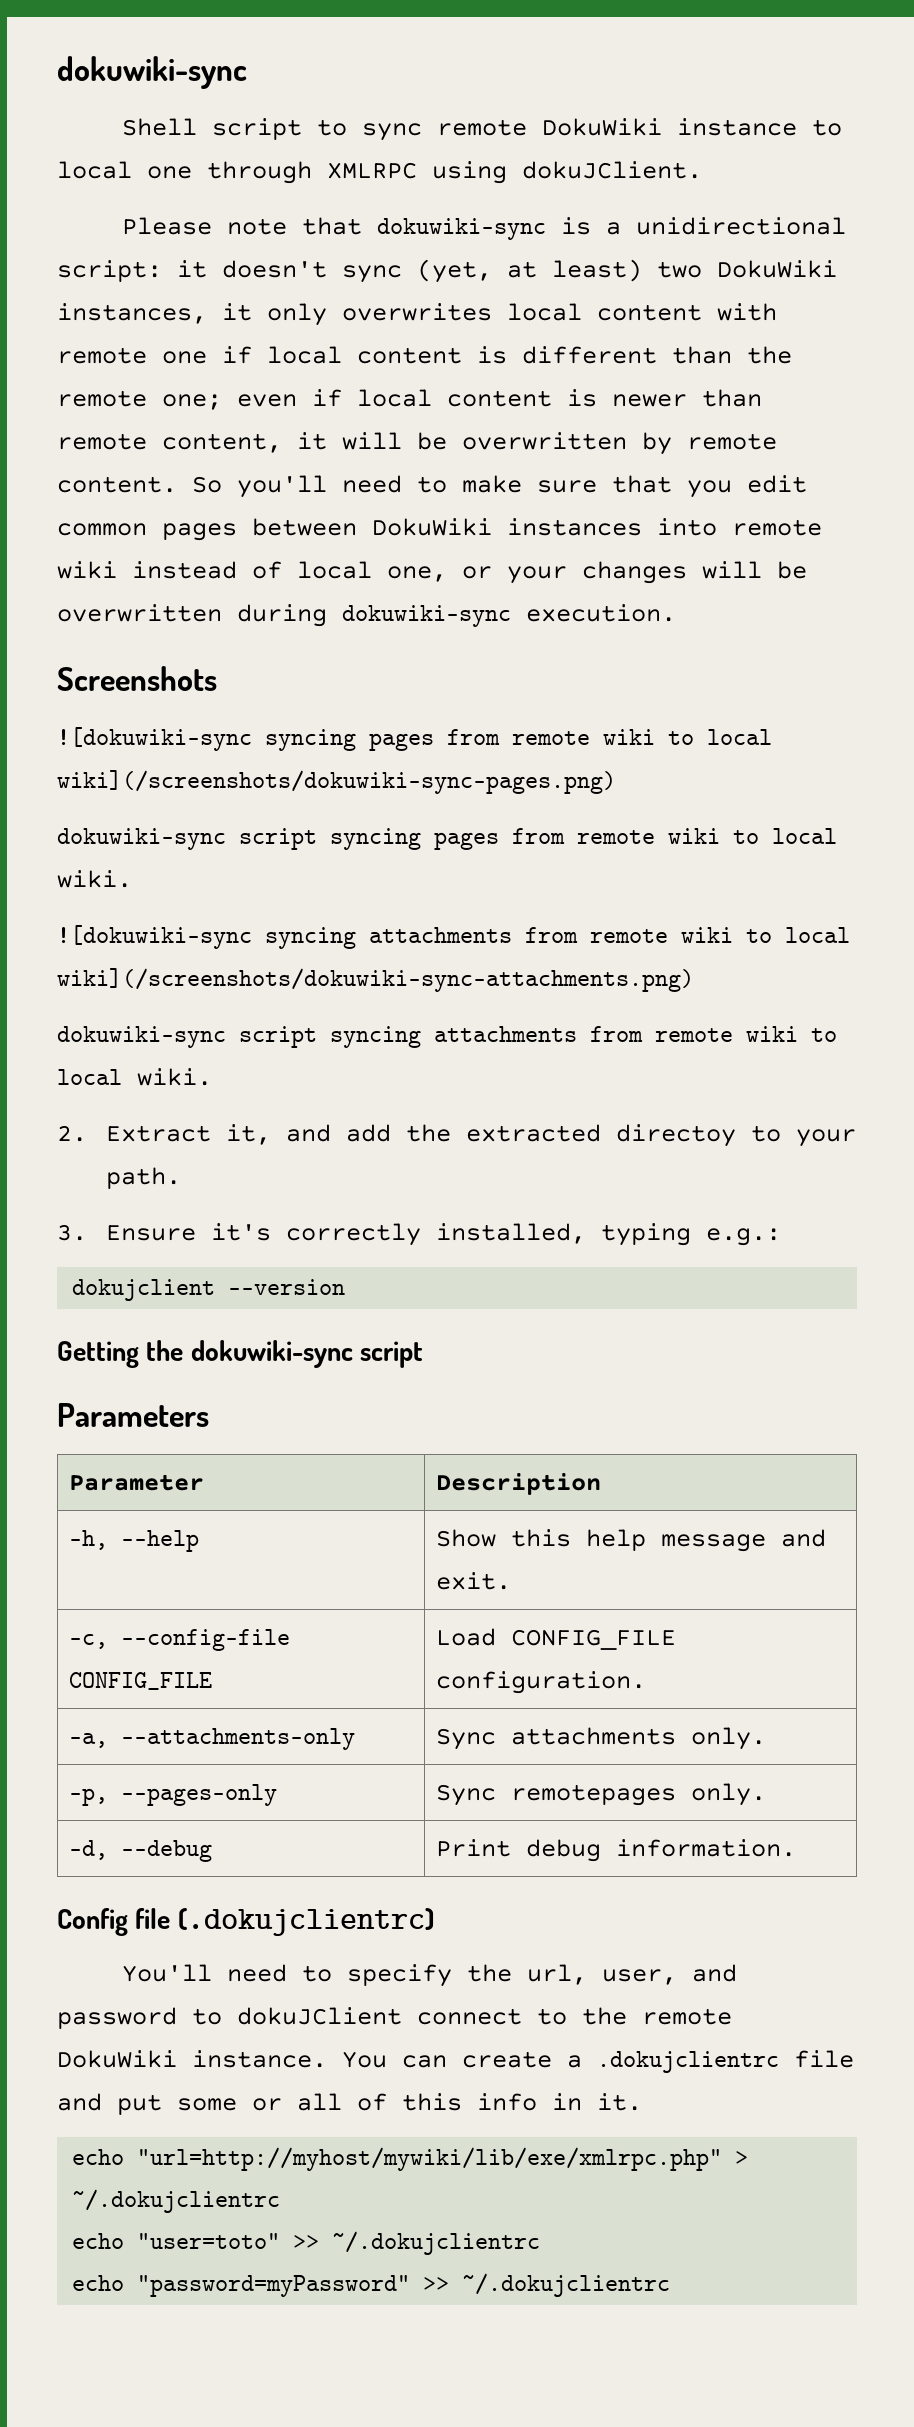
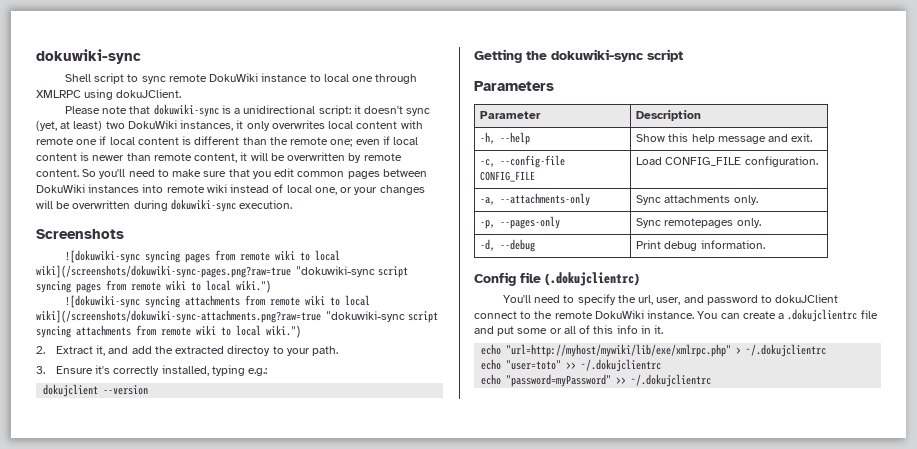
- ![dokuwiki-sync syncing pages from remote wiki to local wiki](/screenshots/dokuwiki-sync-pages.png)
- dokuwiki-sync script syncing pages from remote wiki to local wiki.
+ ![dokuwiki-sync syncing pages from remote wiki to local wiki](/screenshots/dokuwiki-sync-pages.png?raw=true "dokuwiki-sync script syncing pages from remote wiki to local wiki.")
- ![dokuwiki-sync syncing attachments from remote wiki to local wiki](/screenshots/dokuwiki-sync-attachments.png)
- dokuwiki-sync script syncing attachments from remote wiki to local wiki.
+ ![dokuwiki-sync syncing attachments from remote wiki to local wiki](/screenshots/dokuwiki-sync-attachments.png?raw=true "dokuwiki-sync script syncing attachments from remote wiki to local wiki.")

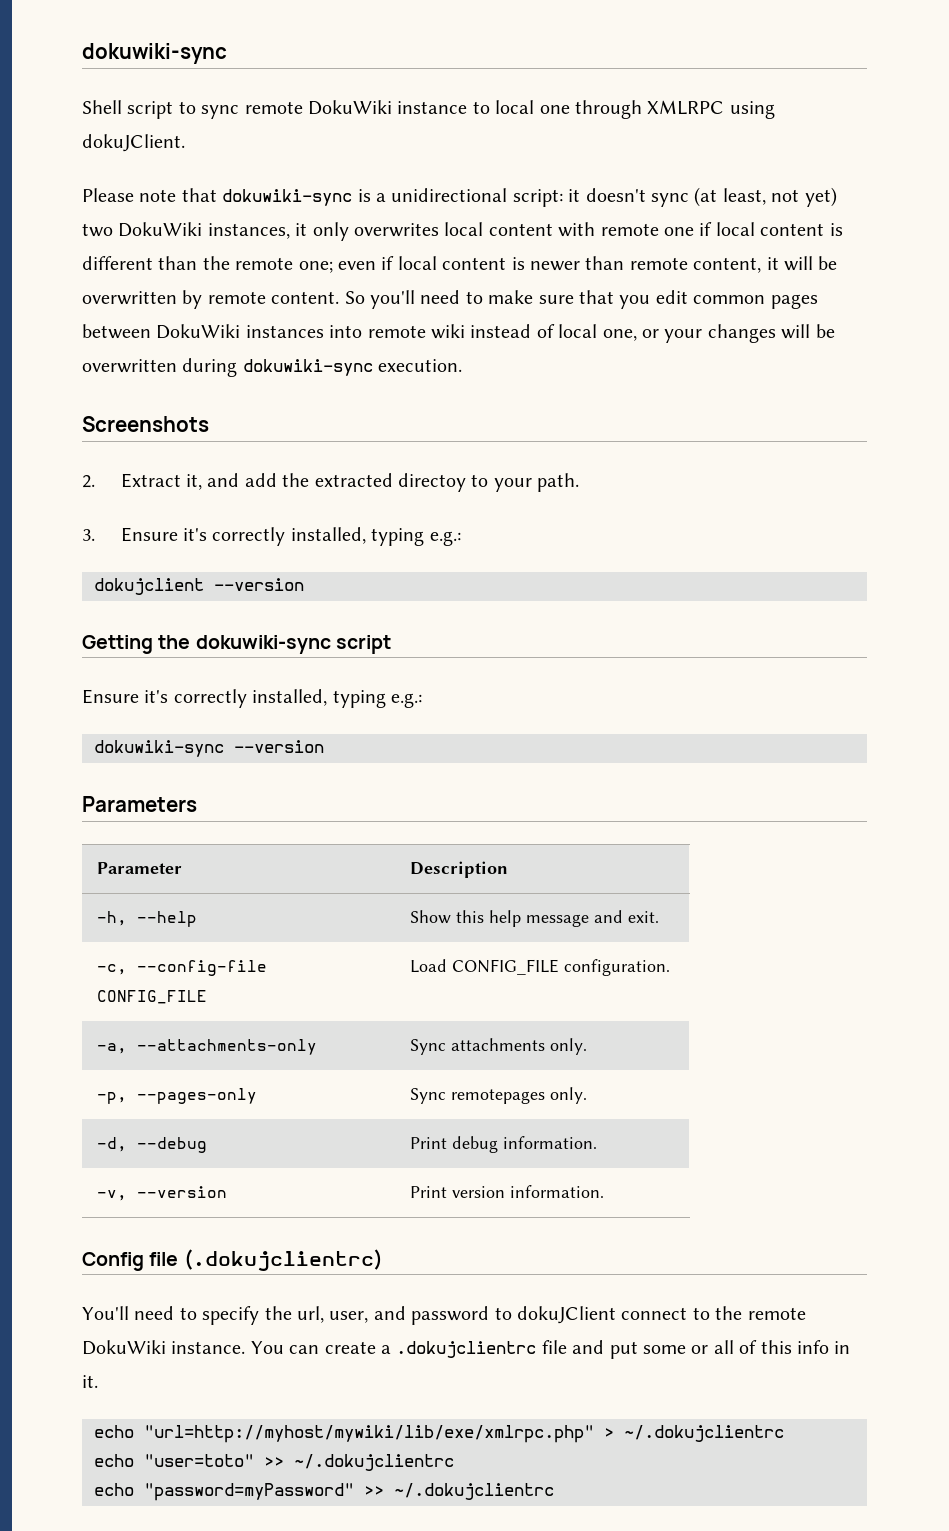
- Please note that dokuwiki-sync is a unidirectional script: it doesn't sync (yet, at least) two DokuWiki instances, it only overwrites local content with remote one if local content is different than the remote one; even if local content is newer than remote content, it will be overwritten by remote content.
+ Please note that dokuwiki-sync is a unidirectional script: it doesn't sync (at least, not yet) two DokuWiki instances, it only overwrites local content with remote one if local content is different than the remote one; even if local content is newer than remote content, it will be overwritten by remote content.
- ![dokuwiki-sync syncing pages from remote wiki to local wiki](/screenshots/dokuwiki-sync-pages.png?raw=true "dokuwiki-sync script syncing pages from remote wiki to local wiki.")
- ![dokuwiki-sync syncing attachments from remote wiki to local wiki](/screenshots/dokuwiki-sync-attachments.png?raw=true "dokuwiki-sync script syncing attachments from remote wiki to local wiki.")
  Getting the dokuwiki-sync script
+ Ensure it's correctly installed, typing e.g.:
+ dokuwiki-sync --version
+ -v, --version | Print version information.

